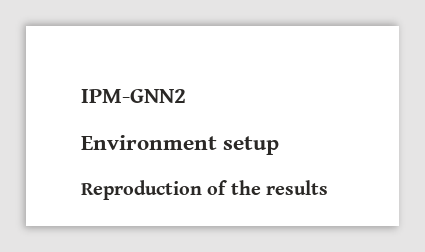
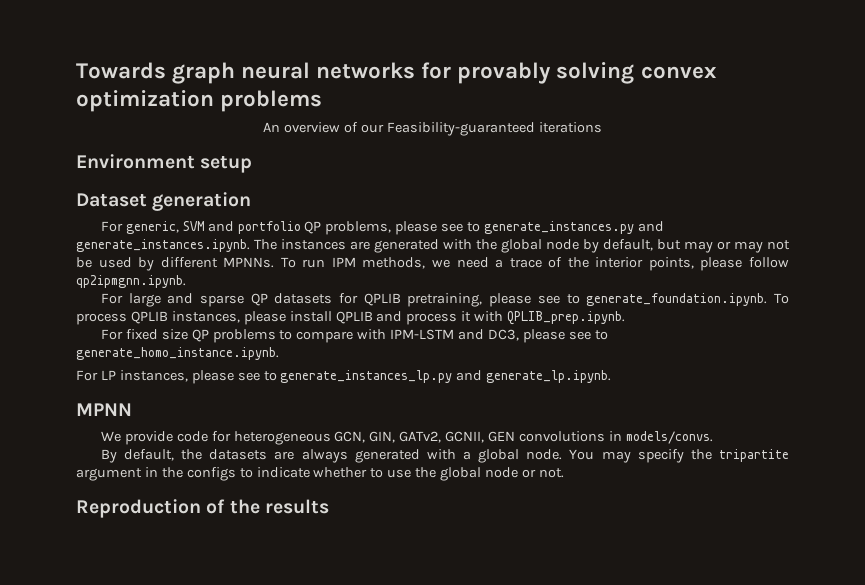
- IPM-GNN2
+ Towards graph neural networks for provably solving convex optimization problems
+ An overview of our Feasibility-guaranteed iterations
  Environment setup
+ Dataset generation
+ For generic, SVM and portfolio QP problems, please see to generate_instances.py and generate_instances.ipynb. The instances are generated with the global node by default, but may or may not be used by different MPNNs. To run IPM methods, we need a trace of the interior points, please follow qp2ipmgnn.ipynb.
+ For large and sparse QP datasets for QPLIB pretraining, please see to generate_foundation.ipynb. To process QPLIB instances, please install QPLIB and process it with QPLIB_prep.ipynb.
+ For fixed size QP problems to compare with IPM-LSTM and DC3, please see to generate_homo_instance.ipynb.
+ For LP instances, please see to generate_instances_lp.py and generate_lp.ipynb.
+ MPNN
+ We provide code for heterogeneous GCN, GIN, GATv2, GCNII, GEN convolutions in models/convs.
+ By default, the datasets are always generated with a global node. You may specify the tripartite argument in the configs to indicate whether to use the global node or not.

